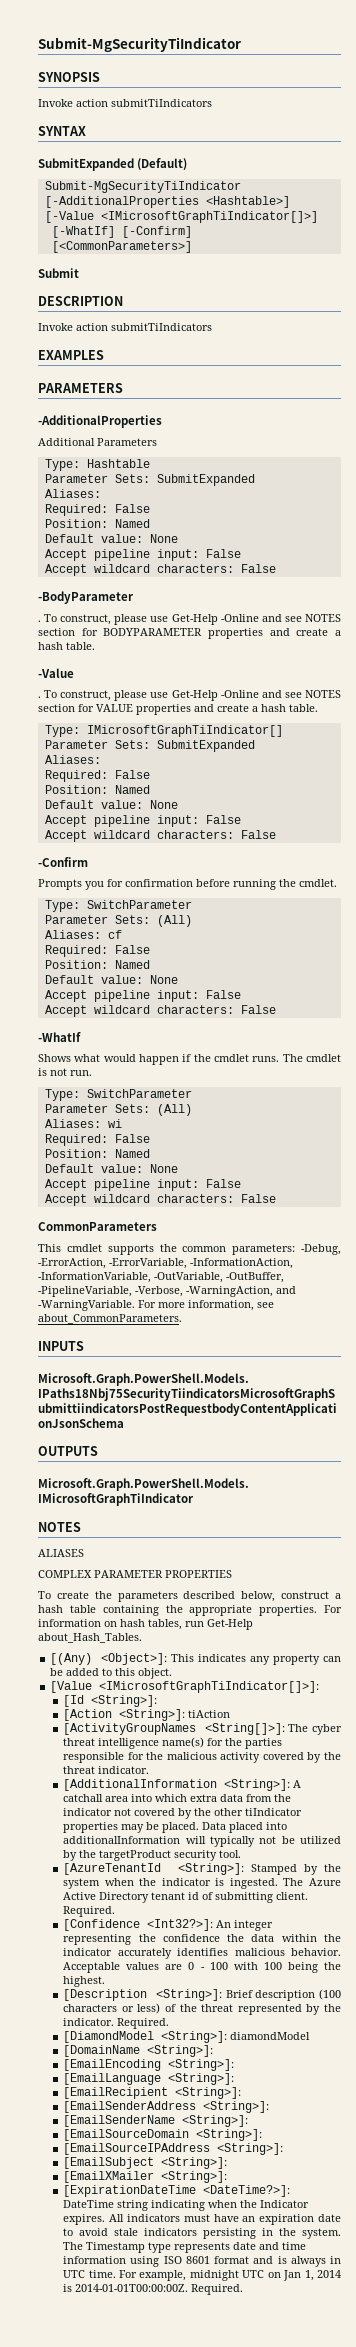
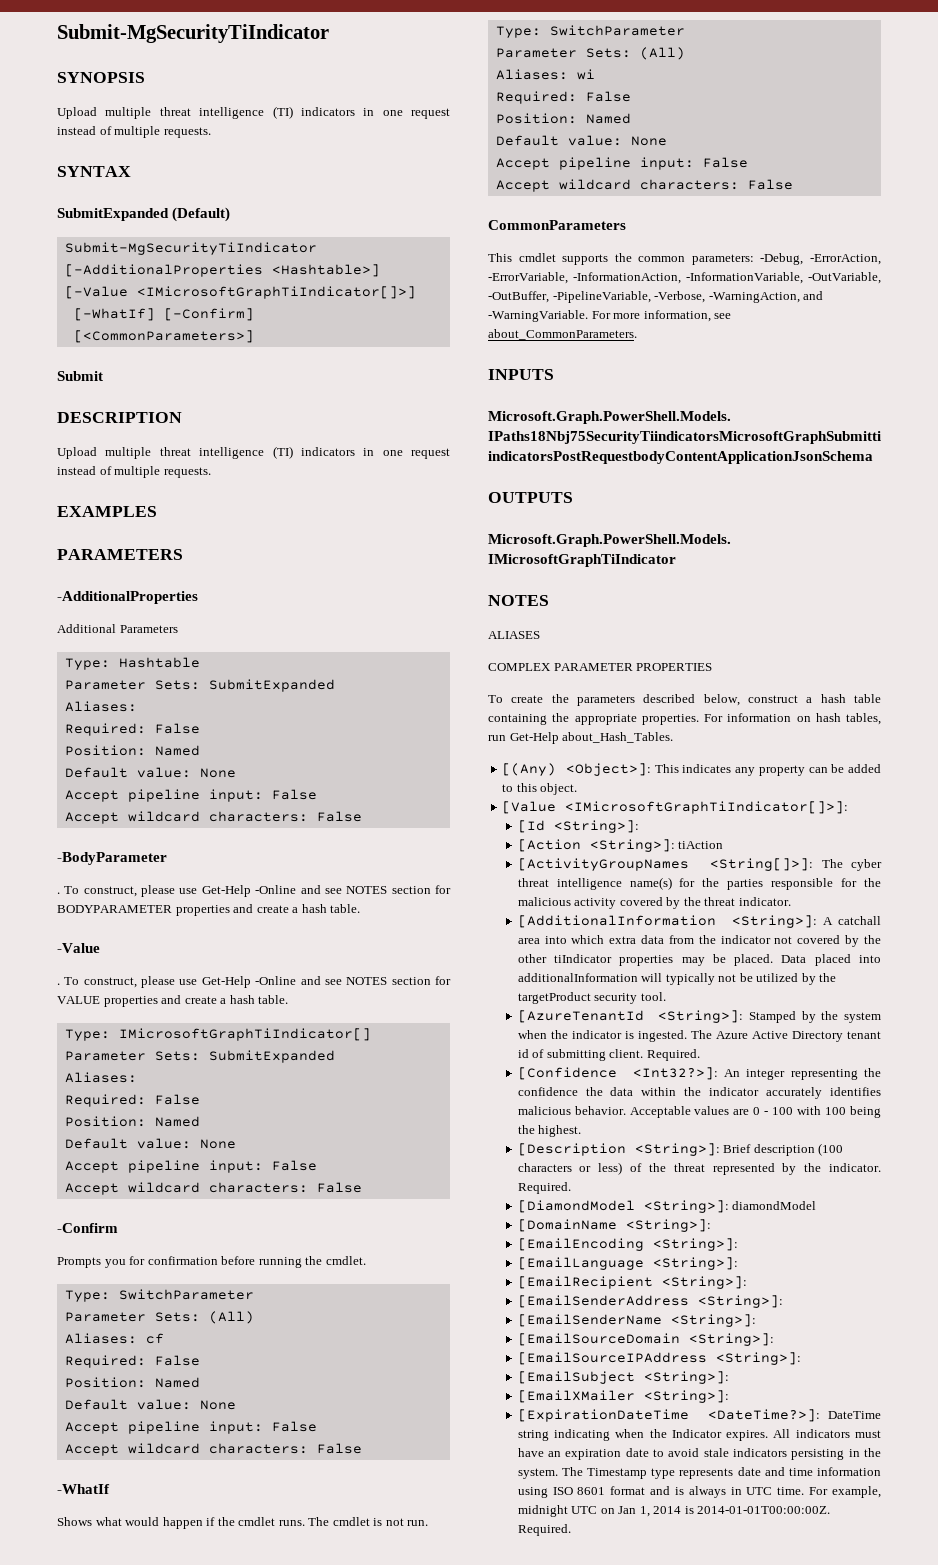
  SYNOPSIS
- Invoke action submitTiIndicators
+ Upload multiple threat intelligence (TI) indicators in one request instead of multiple requests.
  DESCRIPTION
- Invoke action submitTiIndicators
+ Upload multiple threat intelligence (TI) indicators in one request instead of multiple requests.

